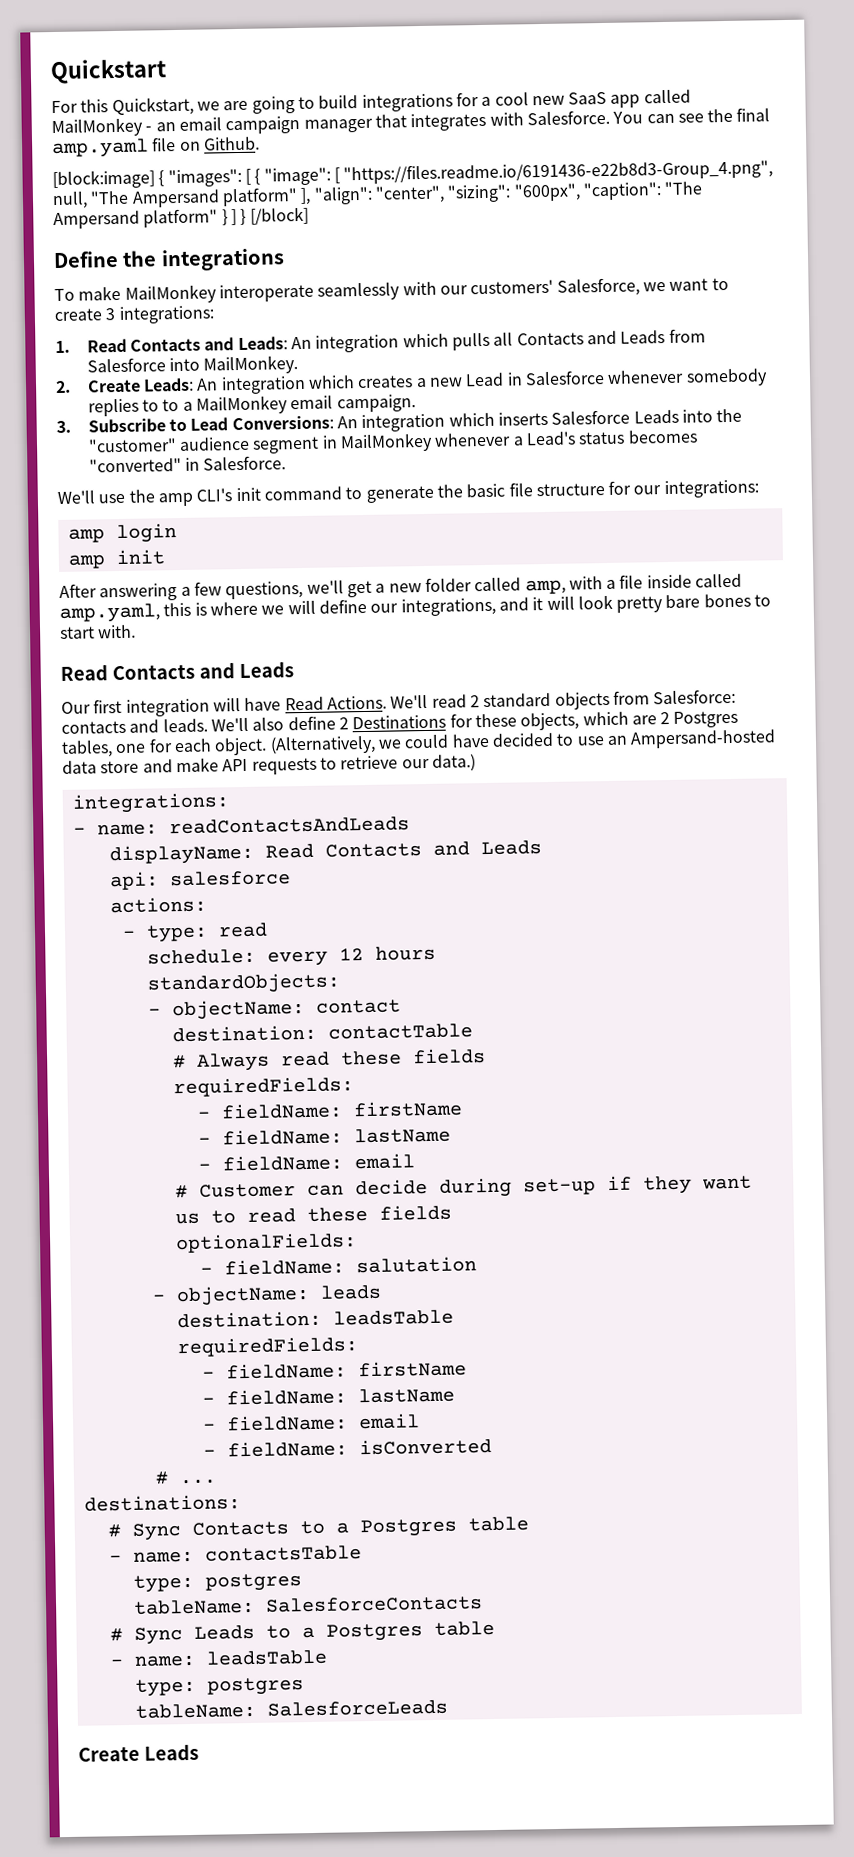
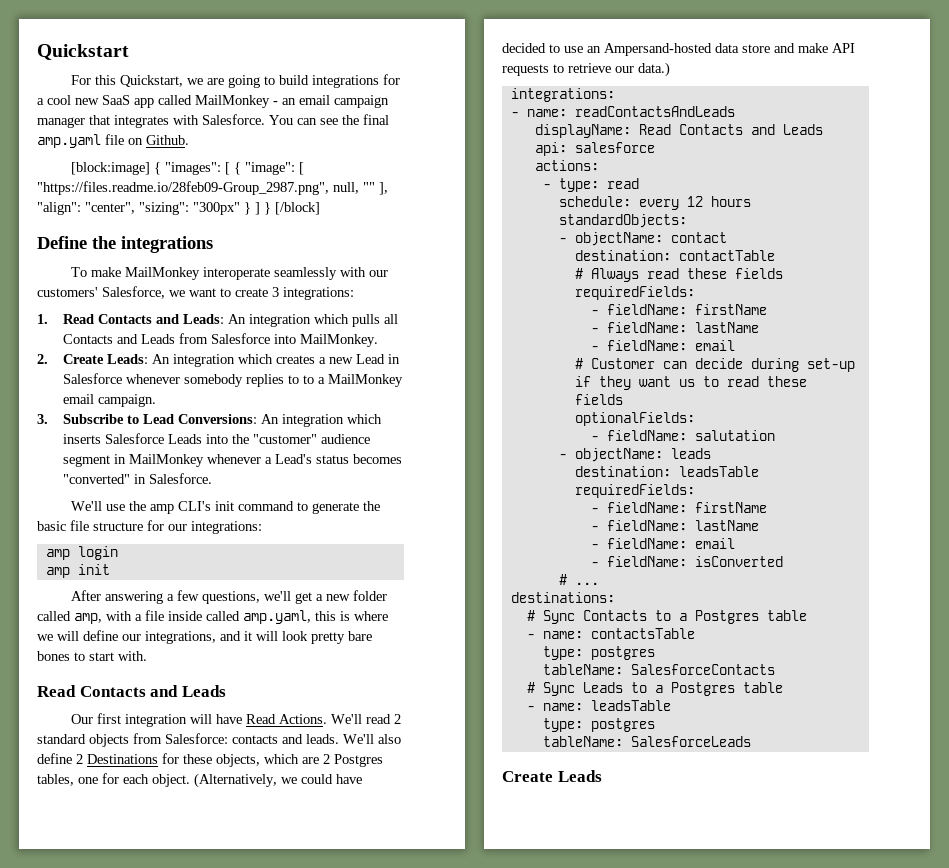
- [block:image] { "images": [ { "image": [ "https://files.readme.io/6191436-e22b8d3-Group_4.png", null, "The Ampersand platform" ], "align": "center", "sizing": "600px", "caption": "The Ampersand platform" } ] } [/block]
+ [block:image] { "images": [ { "image": [ "https://files.readme.io/28feb09-Group_2987.png", null, "" ], "align": "center", "sizing": "300px" } ] } [/block]

